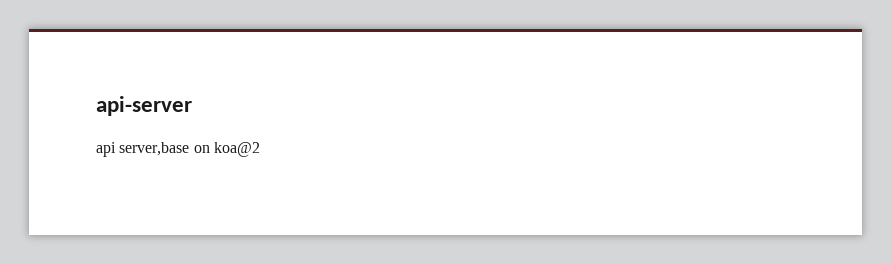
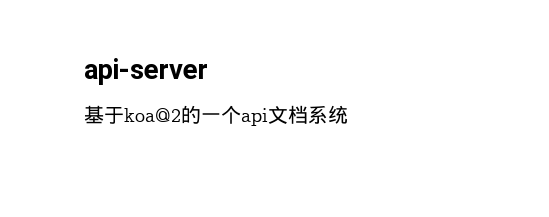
- api server,base on koa@2
+ 基于koa@2的一个api文档系统

